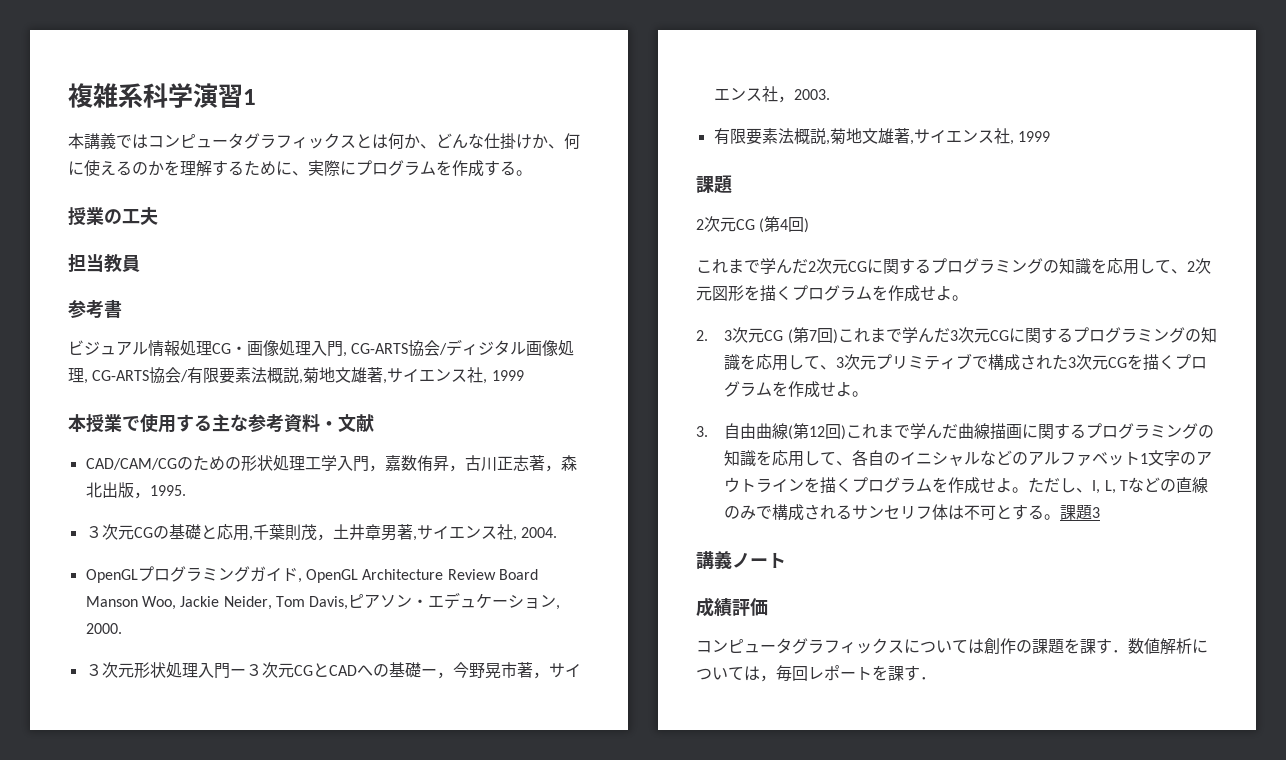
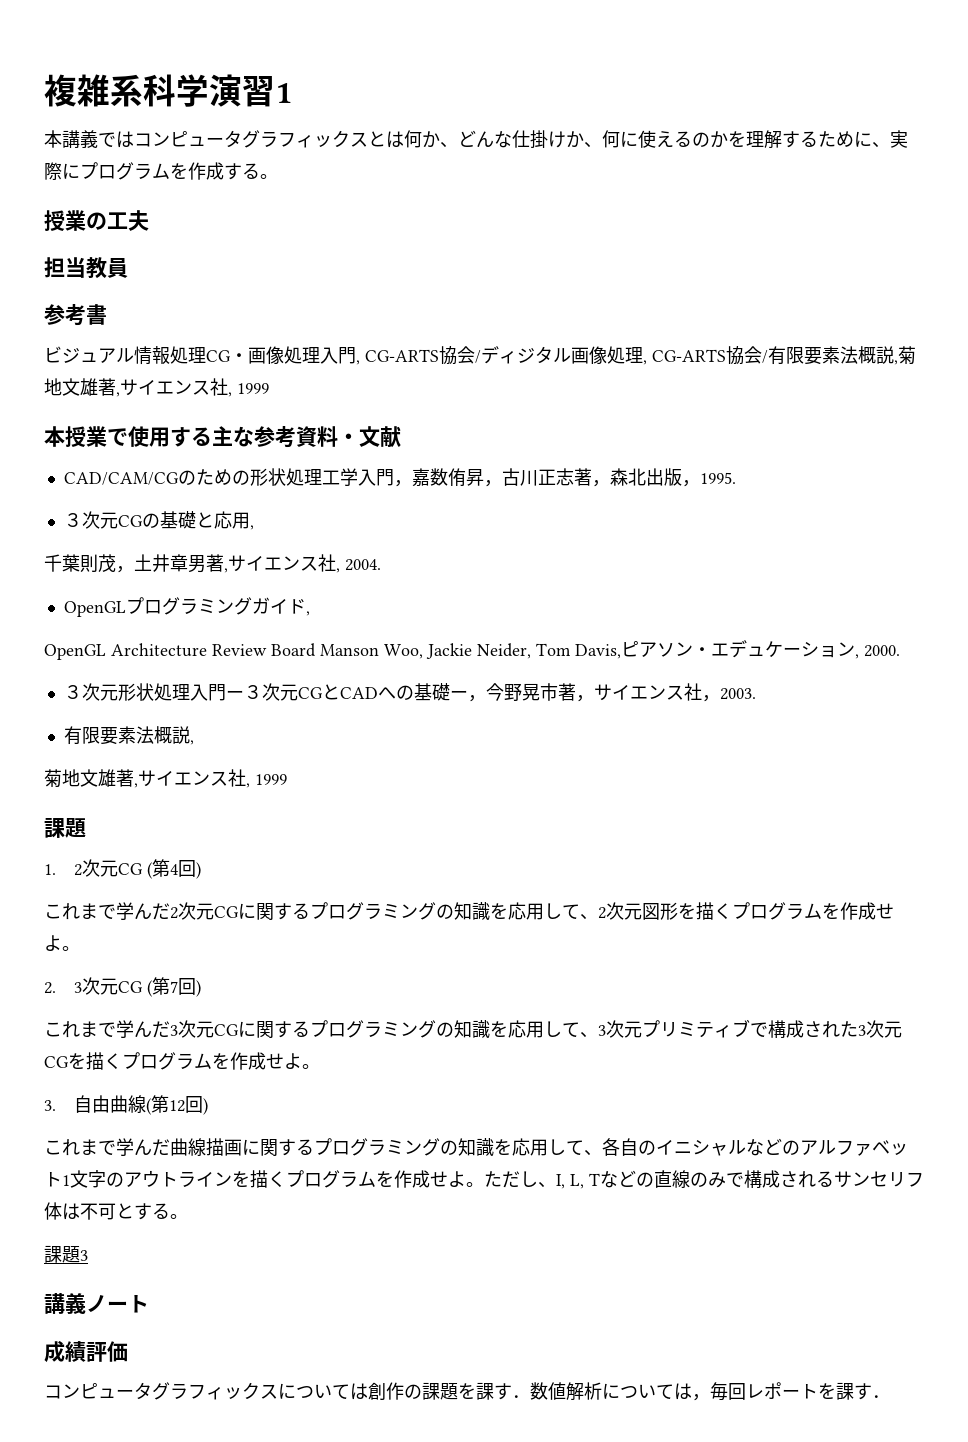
- ３次元CGの基礎と応用,千葉則茂，土井章男著,サイエンス社, 2004.
+ ３次元CGの基礎と応用,
+ 千葉則茂，土井章男著,サイエンス社, 2004.
- OpenGLプログラミングガイド, OpenGL Architecture Review Board Manson Woo, Jackie Neider, Tom Davis,ピアソン・エデュケーション, 2000.
+ OpenGLプログラミングガイド,
+ OpenGL Architecture Review Board Manson Woo, Jackie Neider, Tom Davis,ピアソン・エデュケーション, 2000.
  ３次元形状処理入門ー３次元CGとCADへの基礎ー，今野晃市著，サイエンス社，2003.
- 有限要素法概説,菊地文雄著,サイエンス社, 1999
+ 有限要素法概説,
+ 菊地文雄著,サイエンス社, 1999
- 2次元CG (第4回)
+ 1. 2次元CG (第4回)
- 2. 3次元CG (第7回)これまで学んだ3次元CGに関するプログラミングの知識を応用して、3次元プリミティブで構成された3次元CGを描くプログラムを作成せよ。
+ 2. 3次元CG (第7回)
+ これまで学んだ3次元CGに関するプログラミングの知識を応用して、3次元プリミティブで構成された3次元CGを描くプログラムを作成せよ。
- 3.自由曲線(第12回)これまで学んだ曲線描画に関するプログラミングの知識を応用して、各自のイニシャルなどのアルファベット1文字のアウトラインを描くプログラムを作成せよ。
+ 3.自由曲線(第12回)
+ これまで学んだ曲線描画に関するプログラミングの知識を応用して、各自のイニシャルなどのアルファベット1文字のアウトラインを描くプログラムを作成せよ。
- ただし、I, L, Tなどの直線のみで構成されるサンセリフ体は不可とする。課題3
+ ただし、I, L, Tなどの直線のみで構成されるサンセリフ体は不可とする。
+ 課題3

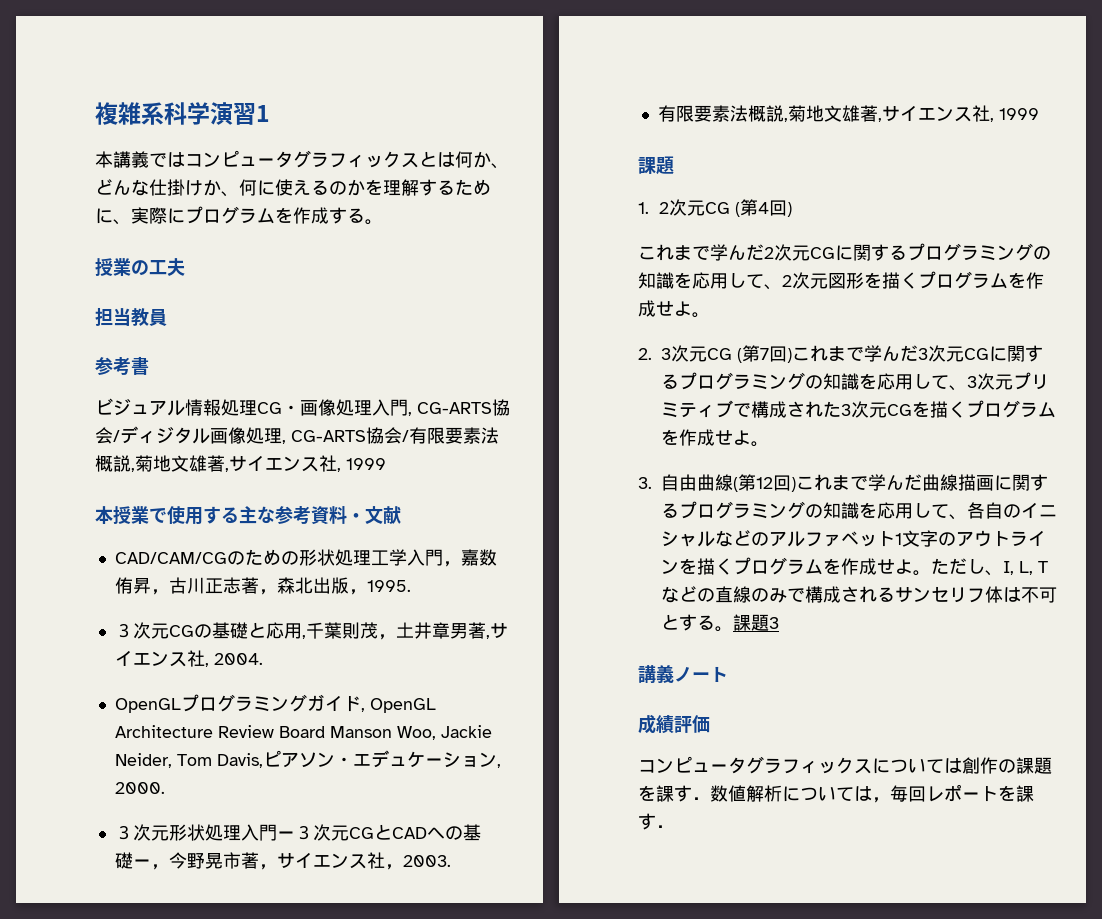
- ３次元CGの基礎と応用,
- 千葉則茂，土井章男著,サイエンス社, 2004.
+ ３次元CGの基礎と応用,千葉則茂，土井章男著,サイエンス社, 2004.
- OpenGLプログラミングガイド,
- OpenGL Architecture Review Board Manson Woo, Jackie Neider, Tom Davis,ピアソン・エデュケーション, 2000.
+ OpenGLプログラミングガイド, OpenGL Architecture Review Board Manson Woo, Jackie Neider, Tom Davis,ピアソン・エデュケーション, 2000.
  ３次元形状処理入門ー３次元CGとCADへの基礎ー，今野晃市著，サイエンス社，2003.
- 有限要素法概説,
- 菊地文雄著,サイエンス社, 1999
+ 有限要素法概説,菊地文雄著,サイエンス社, 1999
- 2. 3次元CG (第7回)
- これまで学んだ3次元CGに関するプログラミングの知識を応用して、3次元プリミティブで構成された3次元CGを描くプログラムを作成せよ。
+ 2. 3次元CG (第7回)これまで学んだ3次元CGに関するプログラミングの知識を応用して、3次元プリミティブで構成された3次元CGを描くプログラムを作成せよ。
- 3.自由曲線(第12回)
- これまで学んだ曲線描画に関するプログラミングの知識を応用して、各自のイニシャルなどのアルファベット1文字のアウトラインを描くプログラムを作成せよ。
+ 3.自由曲線(第12回)これまで学んだ曲線描画に関するプログラミングの知識を応用して、各自のイニシャルなどのアルファベット1文字のアウトラインを描くプログラムを作成せよ。
- ただし、I, L, Tなどの直線のみで構成されるサンセリフ体は不可とする。
- 課題3
+ ただし、I, L, Tなどの直線のみで構成されるサンセリフ体は不可とする。課題3

